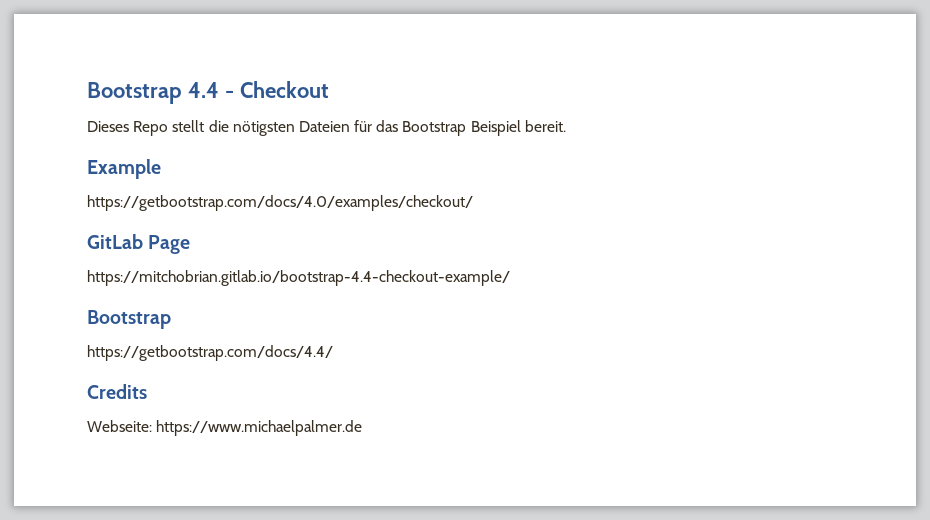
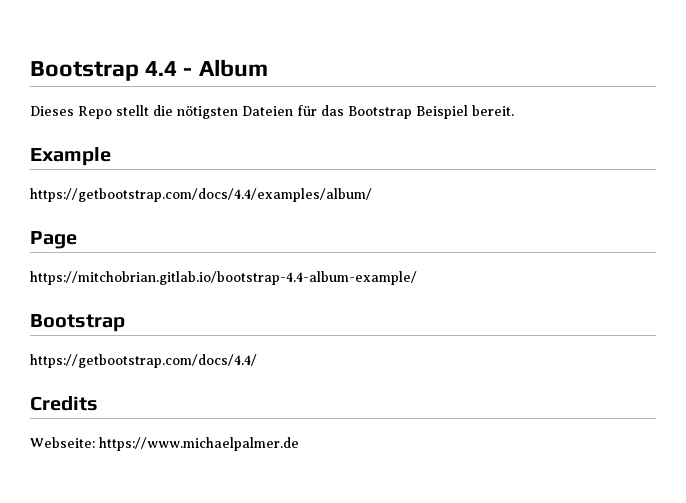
- Bootstrap 4.4 - Checkout
+ Bootstrap 4.4 - Album
- https://getbootstrap.com/docs/4.0/examples/checkout/
- GitLab Page
+ https://getbootstrap.com/docs/4.4/examples/album/
+ Page
- https://mitchobrian.gitlab.io/bootstrap-4.4-checkout-example/
+ https://mitchobrian.gitlab.io/bootstrap-4.4-album-example/

